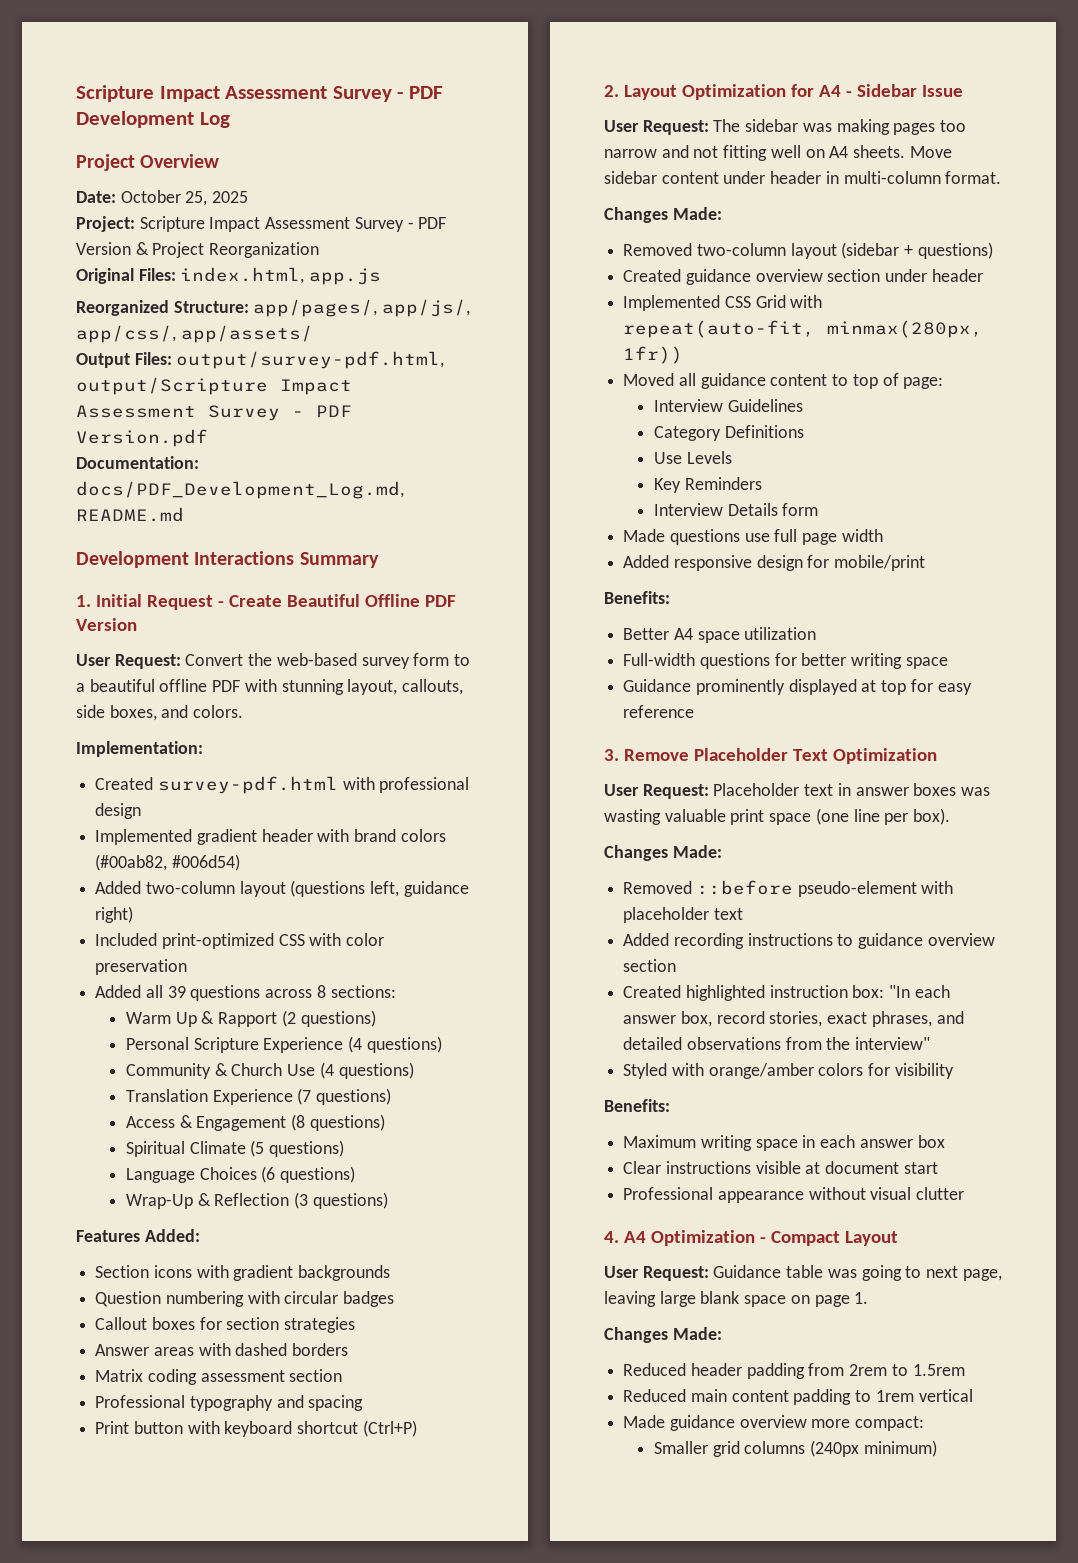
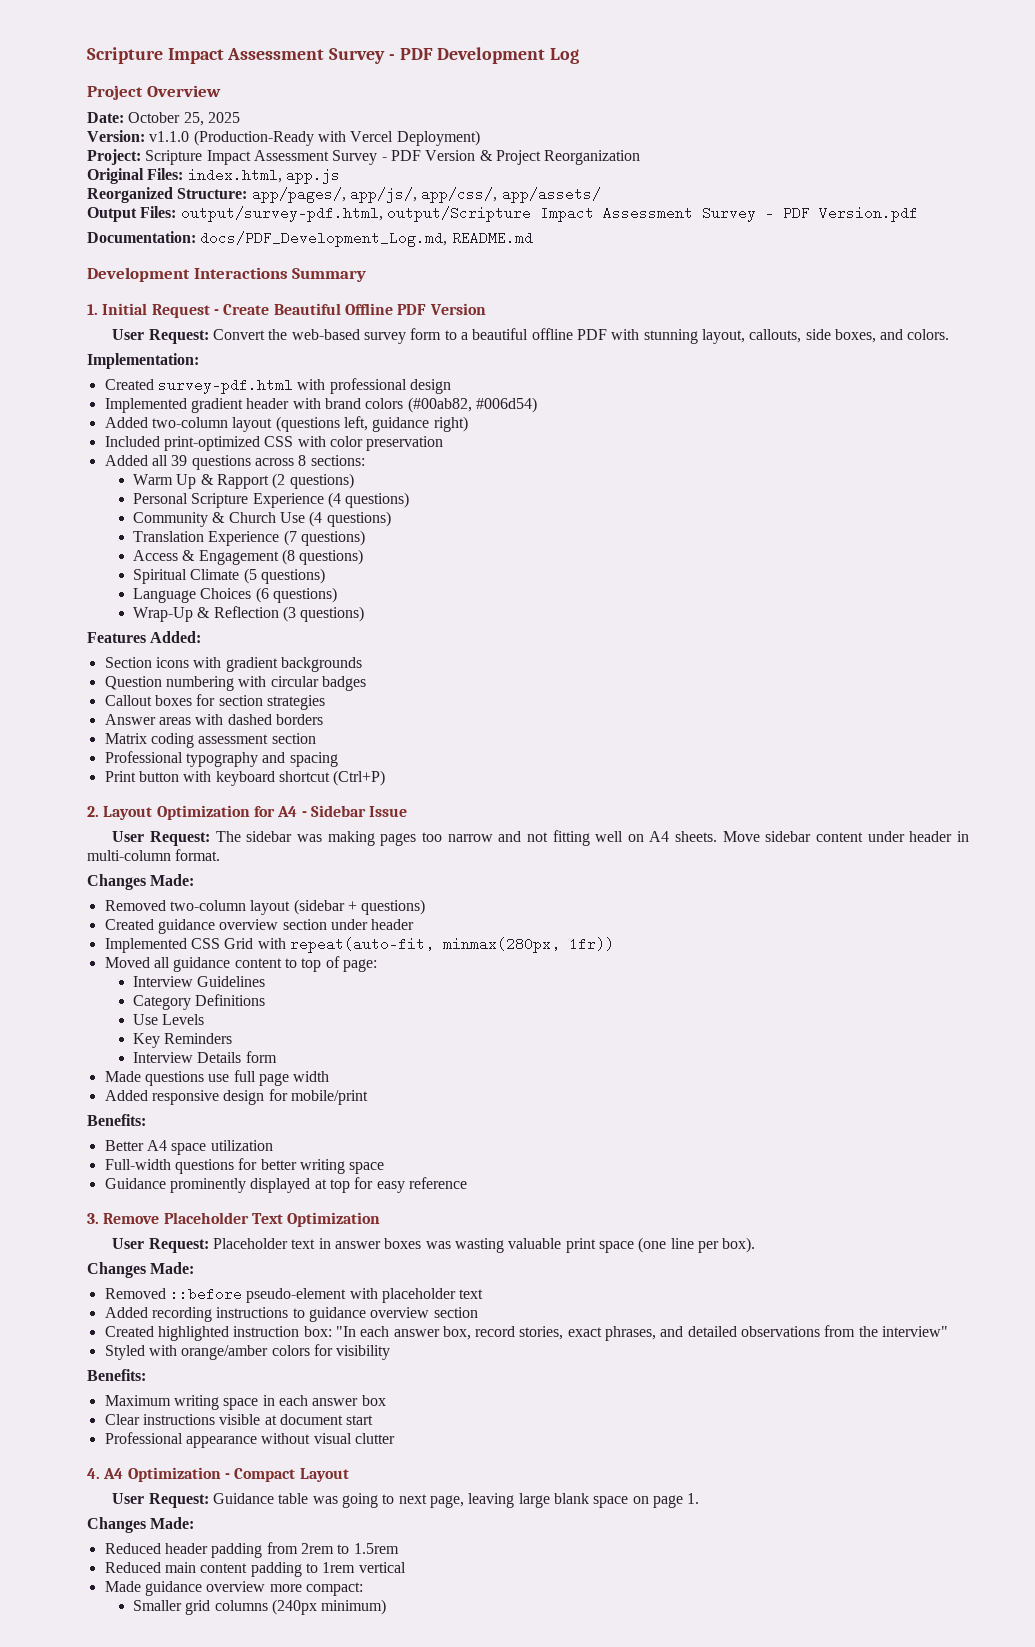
+ Version: v1.1.0 (Production-Ready with Vercel Deployment)

